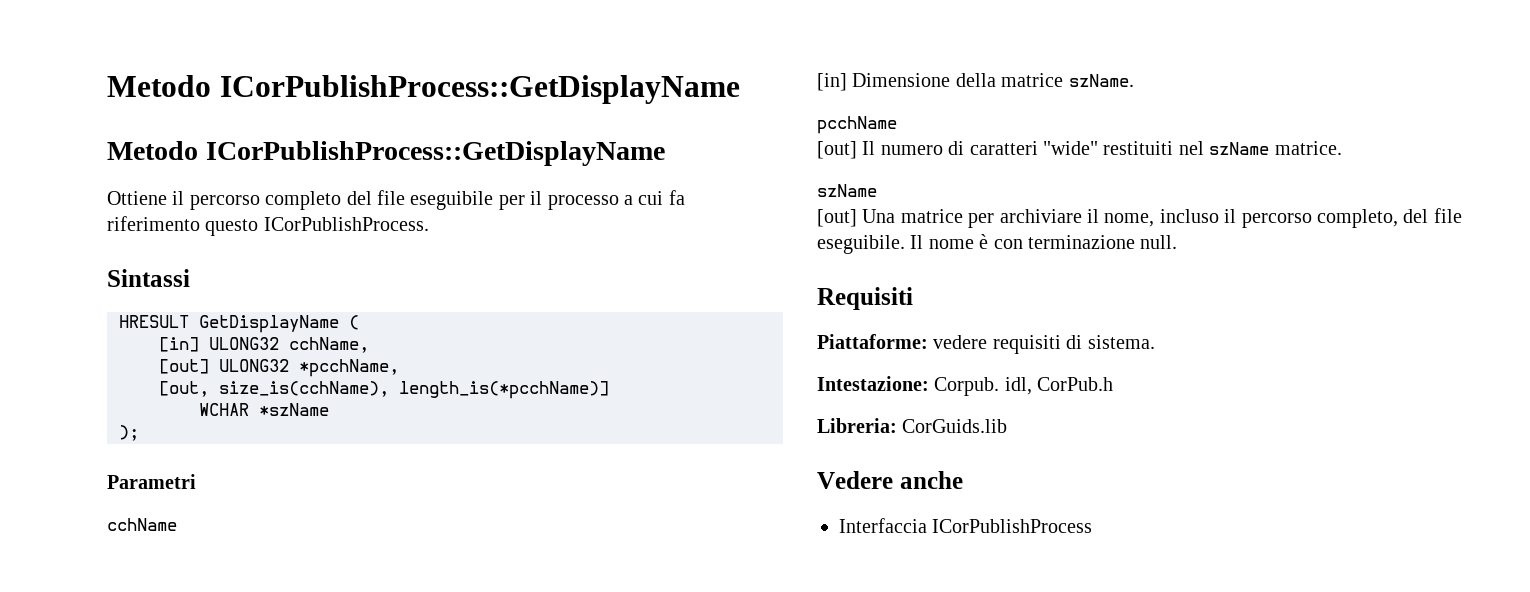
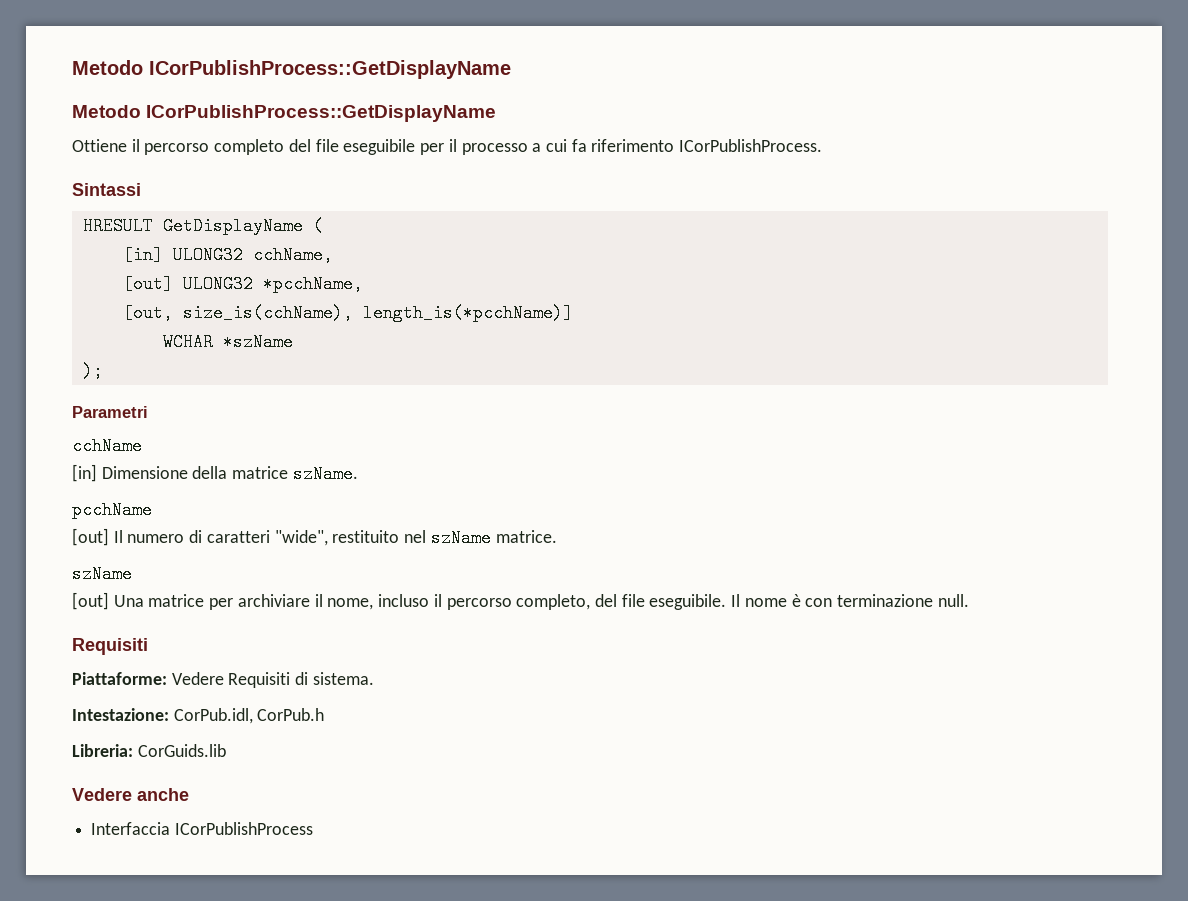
- Ottiene il percorso completo del file eseguibile per il processo a cui fa riferimento questo ICorPublishProcess.
+ Ottiene il percorso completo del file eseguibile per il processo a cui fa riferimento ICorPublishProcess.
- [out] Il numero di caratteri "wide" restituiti nel szName matrice.
+ [out] Il numero di caratteri "wide", restituito nel szName matrice.
- Piattaforme: vedere requisiti di sistema.
+ Piattaforme: Vedere Requisiti di sistema.
- Intestazione: Corpub. idl, CorPub.h
+ Intestazione: CorPub.idl, CorPub.h

